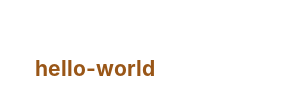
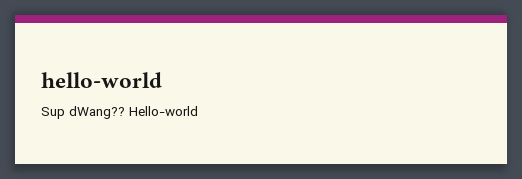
+ Sup dWang?? Hello-world

